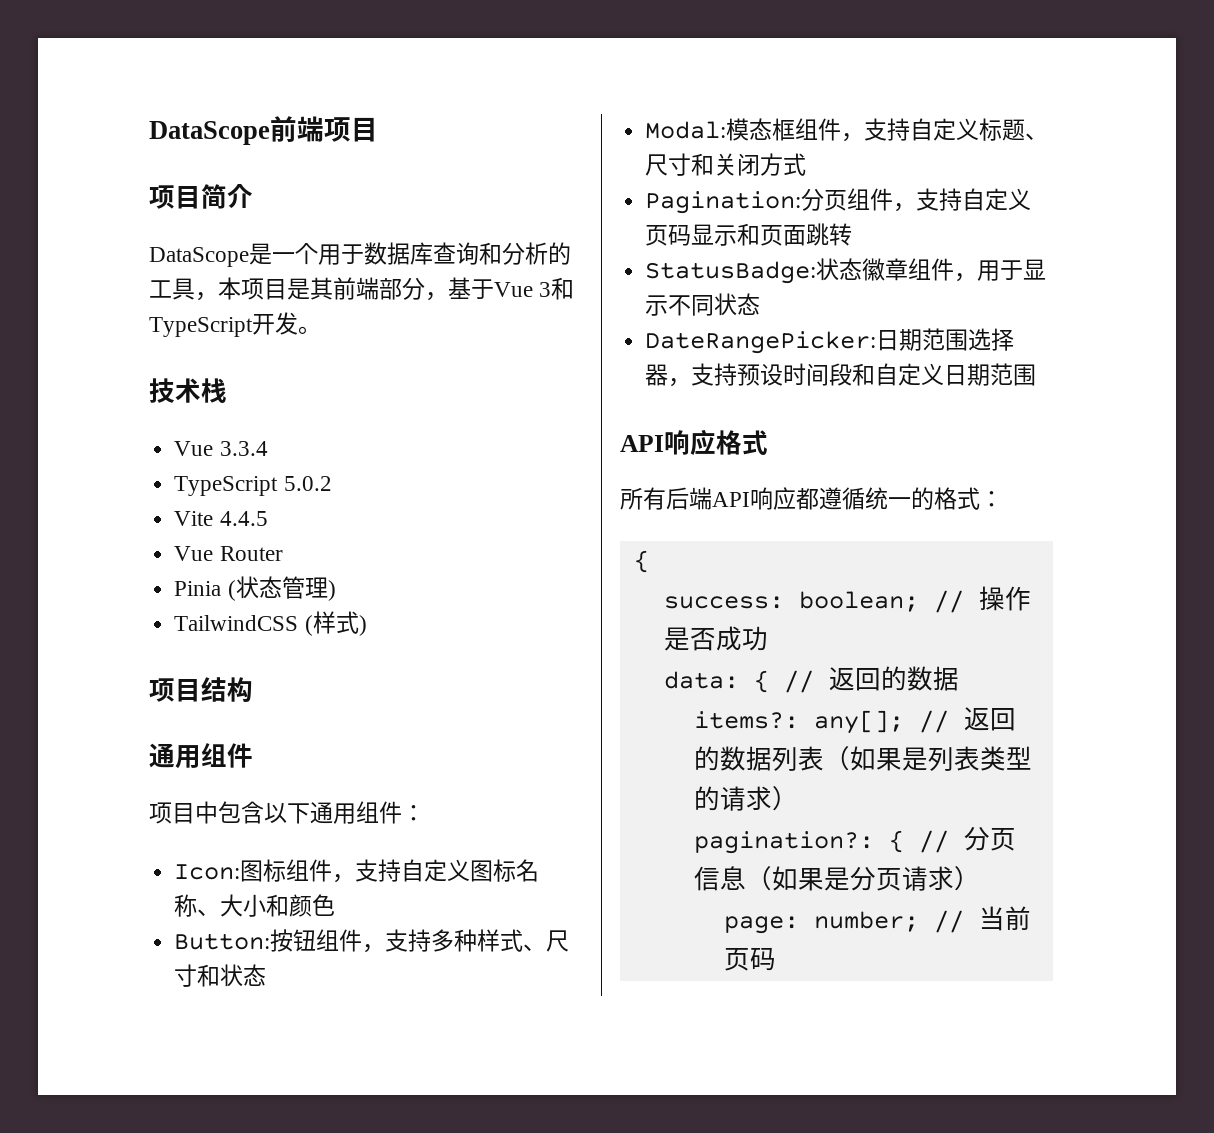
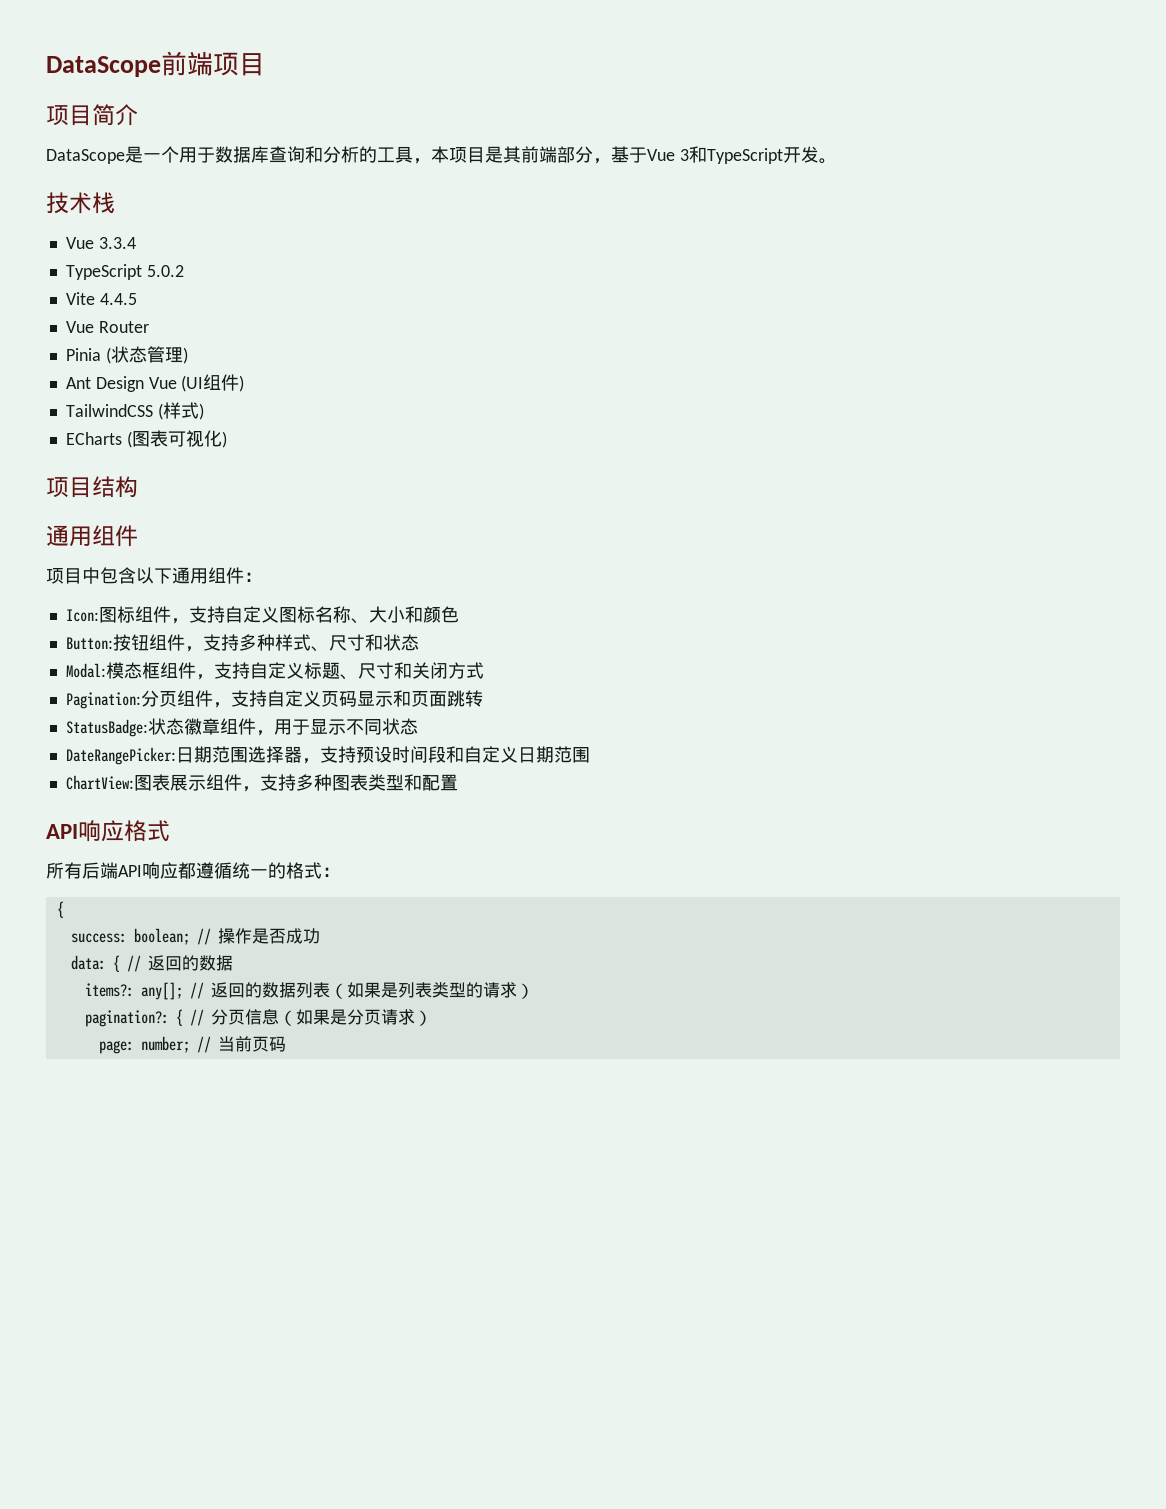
+ Ant Design Vue (UI组件)
+ ECharts (图表可视化)
+ ChartView:图表展示组件，支持多种图表类型和配置

